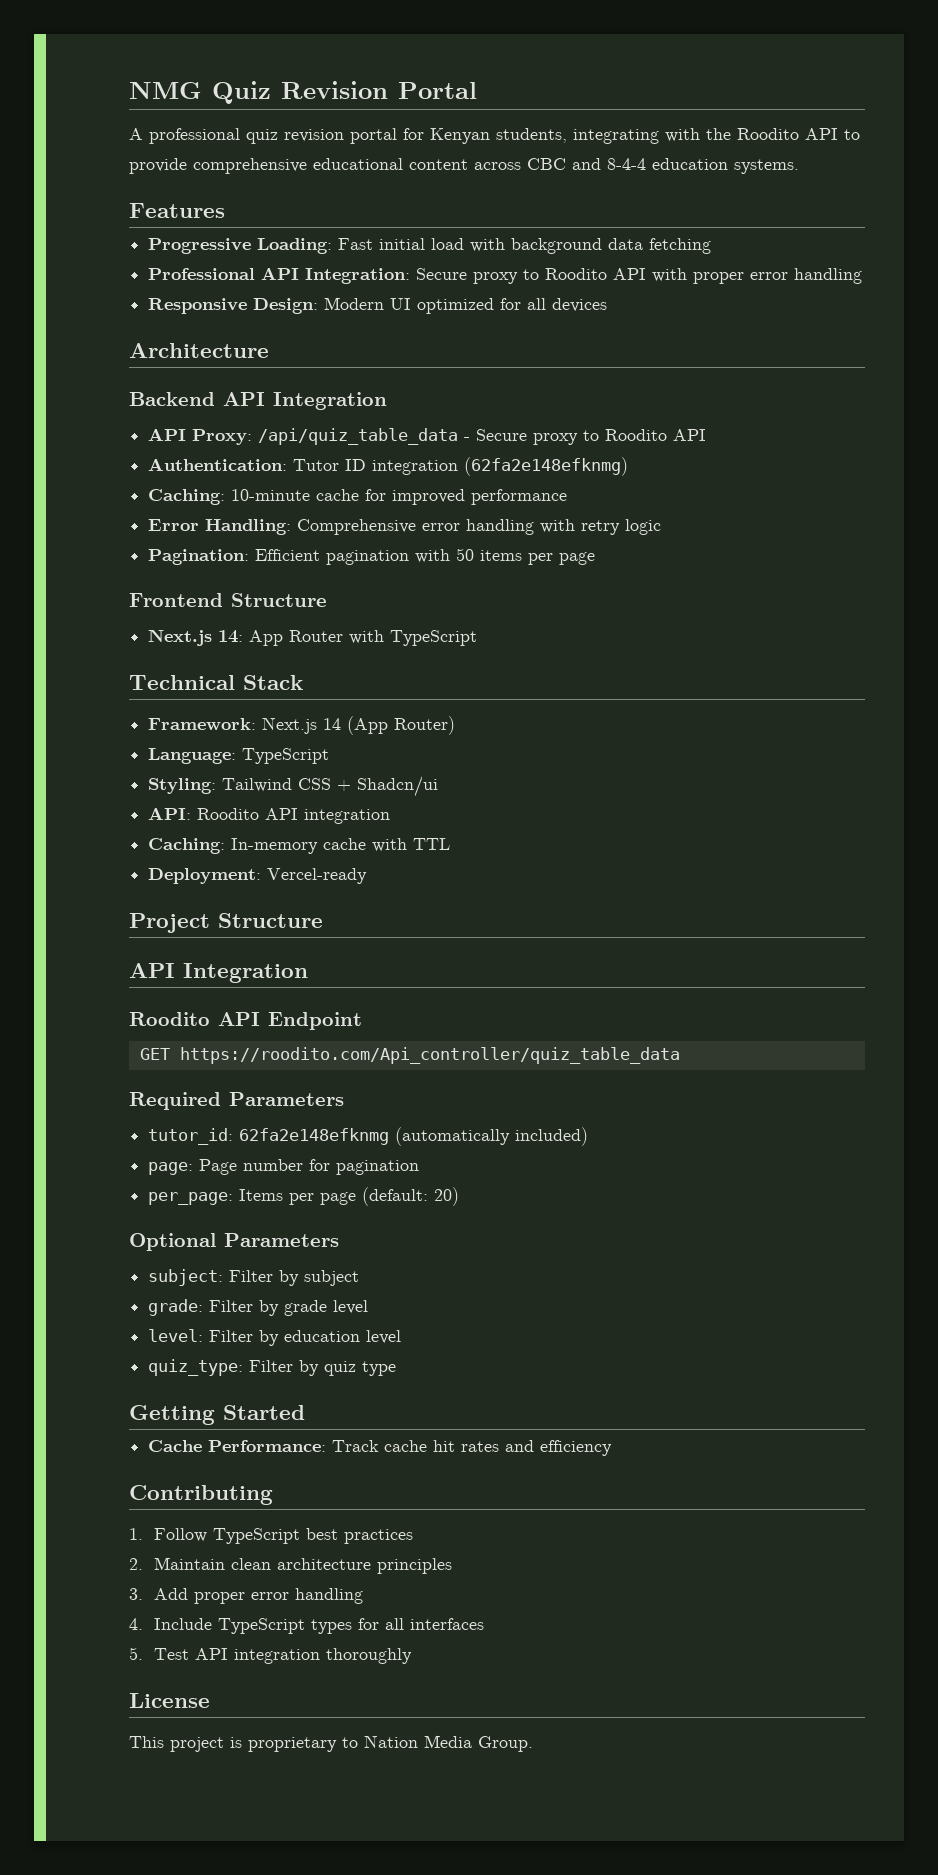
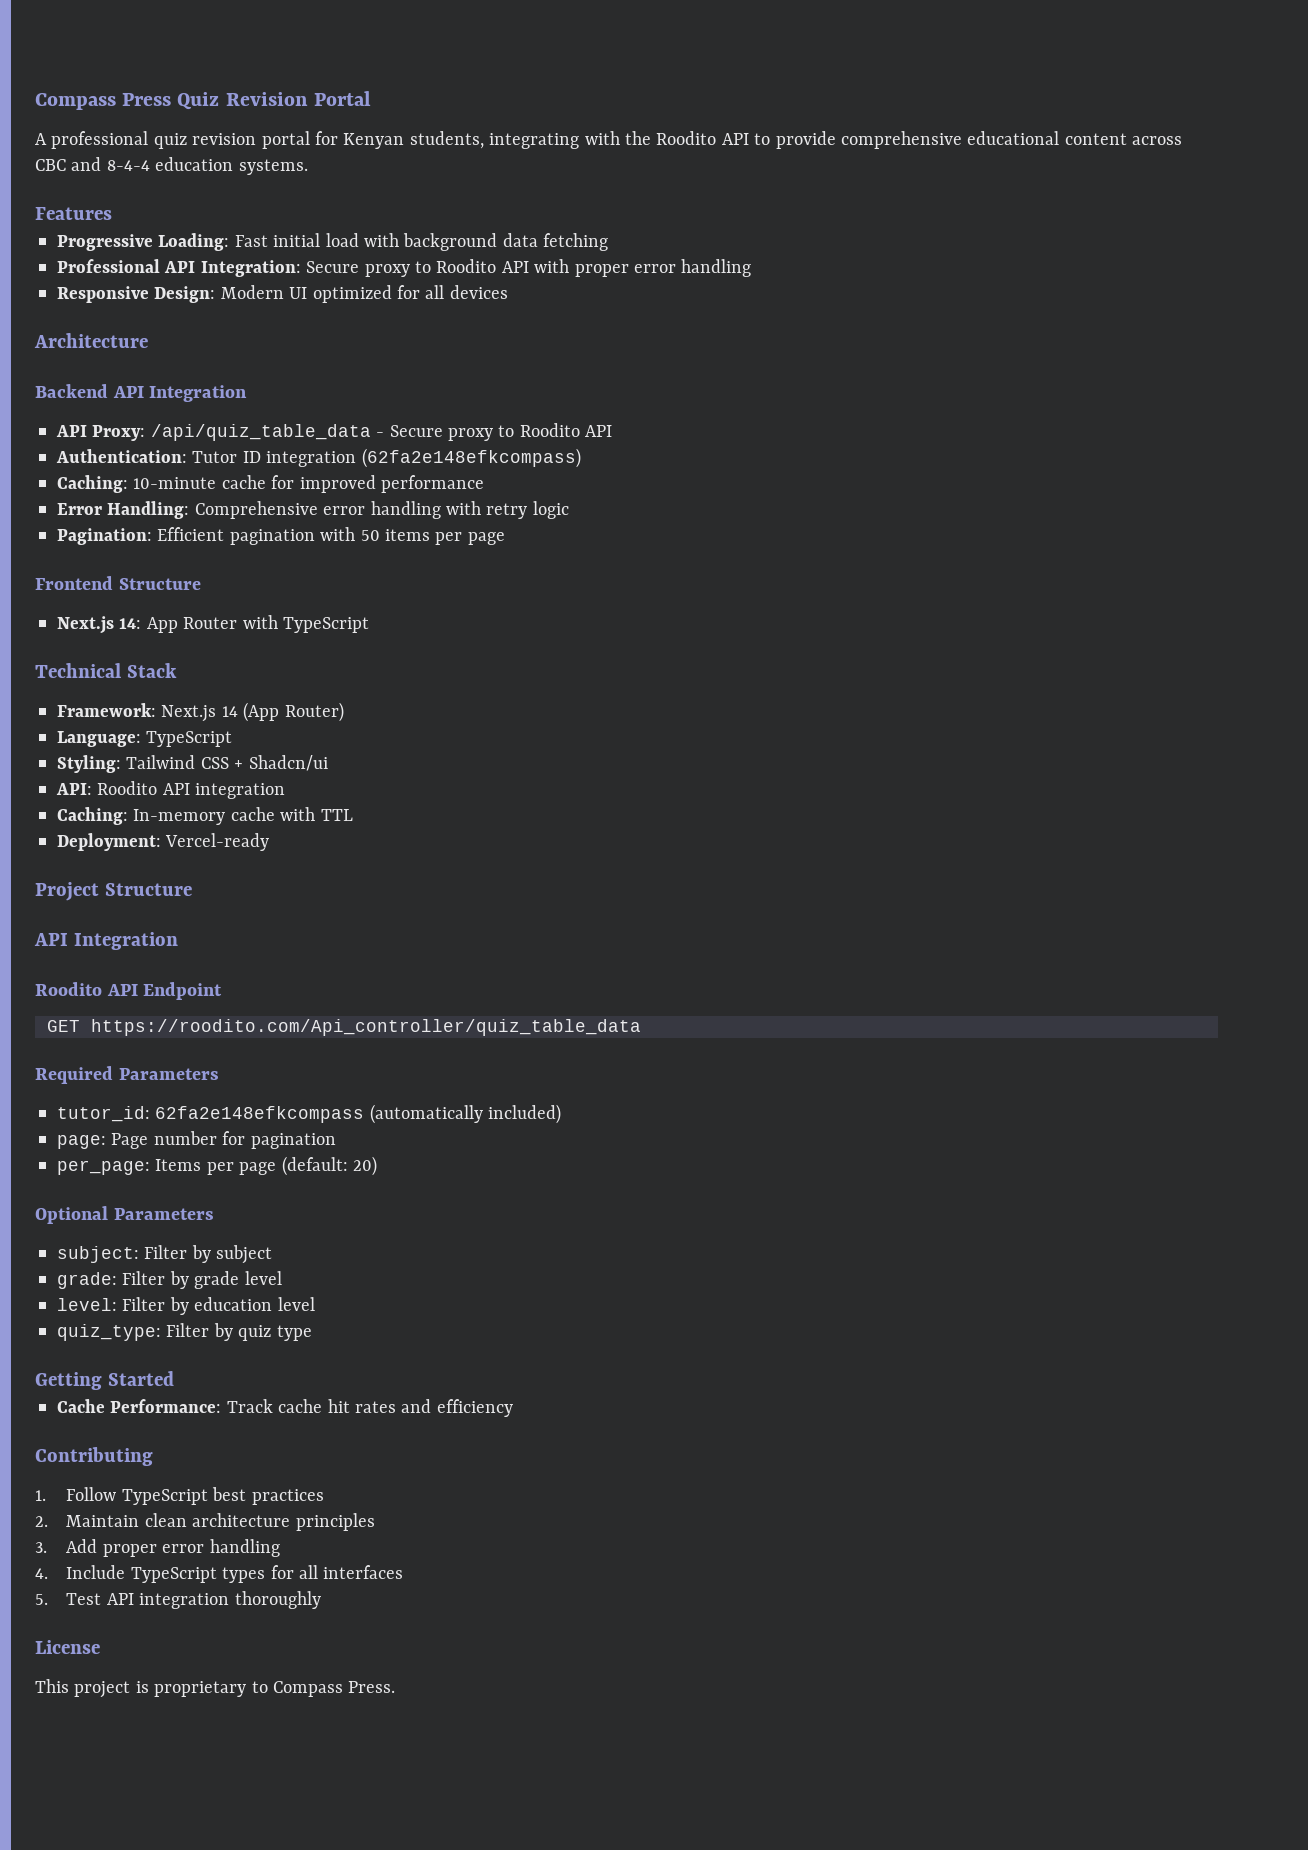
- NMG Quiz Revision Portal
+ Compass Press Quiz Revision Portal
- Authentication: Tutor ID integration (62fa2e148efknmg)
+ Authentication: Tutor ID integration (62fa2e148efkcompass)
- tutor_id: 62fa2e148efknmg (automatically included)
+ tutor_id: 62fa2e148efkcompass (automatically included)
- This project is proprietary to Nation Media Group.
+ This project is proprietary to Compass Press.

